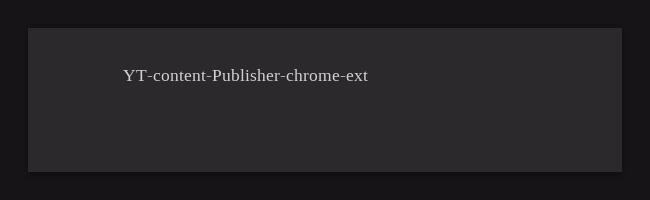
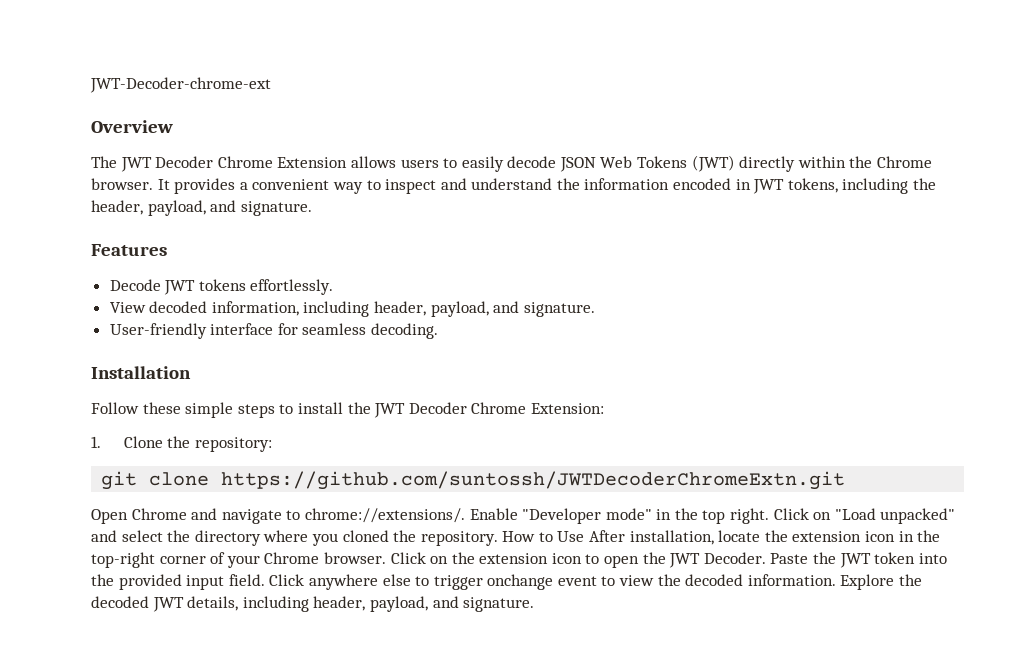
- YT-content-Publisher-chrome-ext
+ JWT-Decoder-chrome-ext
+ Overview
+ The JWT Decoder Chrome Extension allows users to easily decode JSON Web Tokens (JWT) directly within the Chrome browser. It provides a convenient way to inspect and understand the information encoded in JWT tokens, including the header, payload, and signature.
+ Features
+ Decode JWT tokens effortlessly.
+ View decoded information, including header, payload, and signature.
+ User-friendly interface for seamless decoding.
+ Installation
+ Follow these simple steps to install the JWT Decoder Chrome Extension:
+ 1. Clone the repository:
+ git clone https://github.com/suntossh/JWTDecoderChromeExtn.git
+ Open Chrome and navigate to chrome://extensions/. Enable "Developer mode" in the top right. Click on "Load unpacked" and select the directory where you cloned the repository. How to Use After installation, locate the extension icon in the top-right corner of your Chrome browser. Click on the extension icon to open the JWT Decoder. Paste the JWT token into the provided input field. Click anywhere else to trigger onchange event to view the decoded information. Explore the decoded JWT details, including header, payload, and signature.

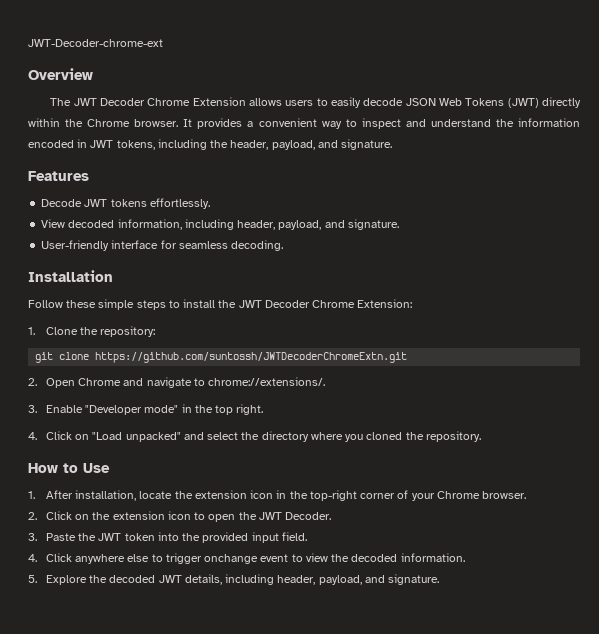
- Open Chrome and navigate to chrome://extensions/. Enable "Developer mode" in the top right. Click on "Load unpacked" and select the directory where you cloned the repository. How to Use After installation, locate the extension icon in the top-right corner of your Chrome browser. Click on the extension icon to open the JWT Decoder. Paste the JWT token into the provided input field. Click anywhere else to trigger onchange event to view the decoded information. Explore the decoded JWT details, including header, payload, and signature.
+ 2. Open Chrome and navigate to chrome://extensions/.
+ 3. Enable "Developer mode" in the top right.
+ 4. Click on "Load unpacked" and select the directory where you cloned the repository.
+ How to Use
+ 1. After installation, locate the extension icon in the top-right corner of your Chrome browser.
+ 2. Click on the extension icon to open the JWT Decoder.
+ 3. Paste the JWT token into the provided input field.
+ 4. Click anywhere else to trigger onchange event to view the decoded information.
+ 5. Explore the decoded JWT details, including header, payload, and signature.

